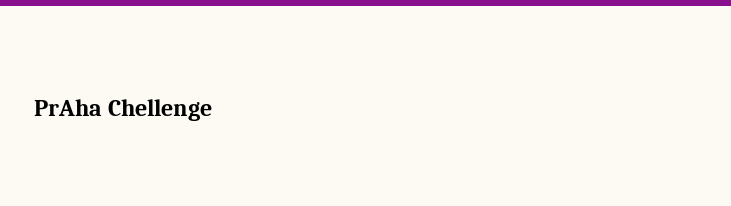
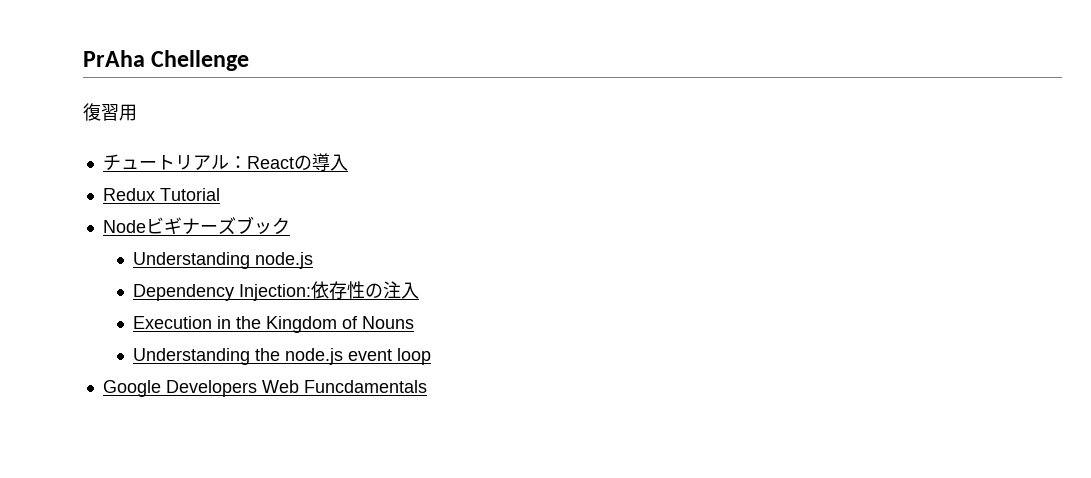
+ 復習用
+ チュートリアル：Reactの導入
+ Redux Tutorial
+ Nodeビギナーズブック
+ Understanding node.js
+ Dependency Injection:依存性の注入
+ Execution in the Kingdom of Nouns
+ Understanding the node.js event loop
+ Google Developers Web Funcdamentals

